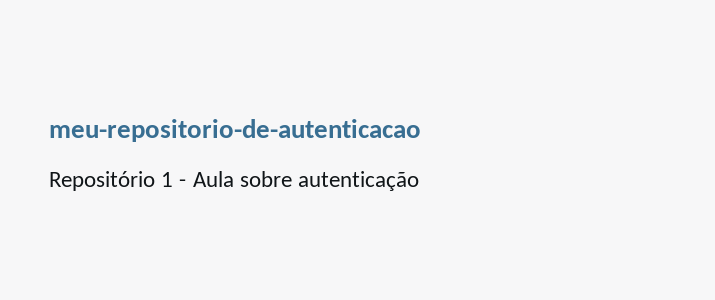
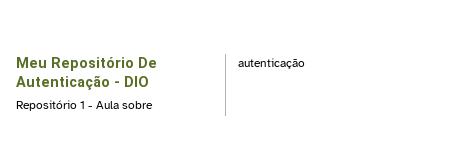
- meu-repositorio-de-autenticacao
+ Meu Repositório De Autenticação - DIO

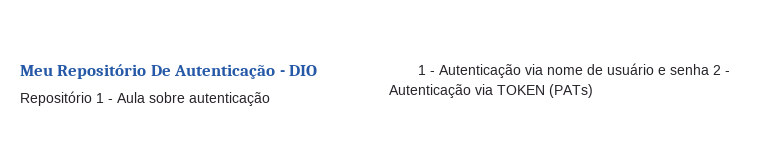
+ 1 - Autenticação via nome de usuário e senha 2 - Autenticação via TOKEN (PATs)

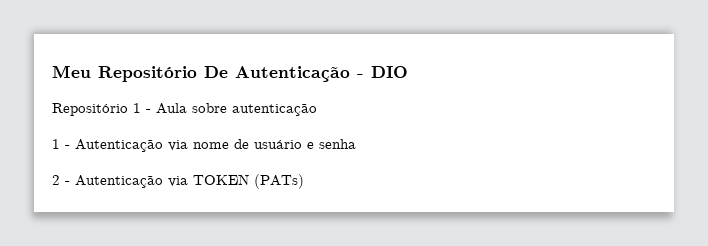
- 1 - Autenticação via nome de usuário e senha 2 - Autenticação via TOKEN (PATs)
+ 1 - Autenticação via nome de usuário e senha
+ 2 - Autenticação via TOKEN (PATs)

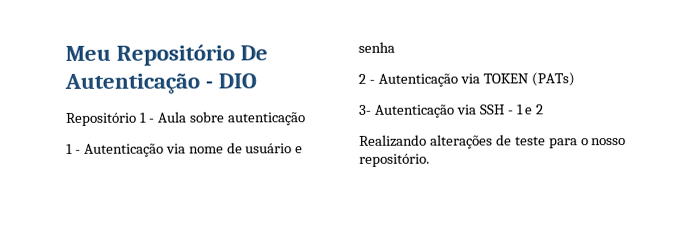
+ 3- Autenticação via SSH - 1 e 2
+ Realizando alterações de teste para o nosso repositório.

